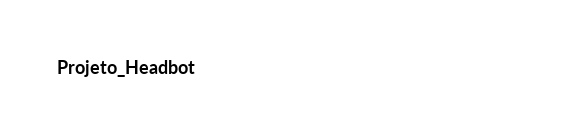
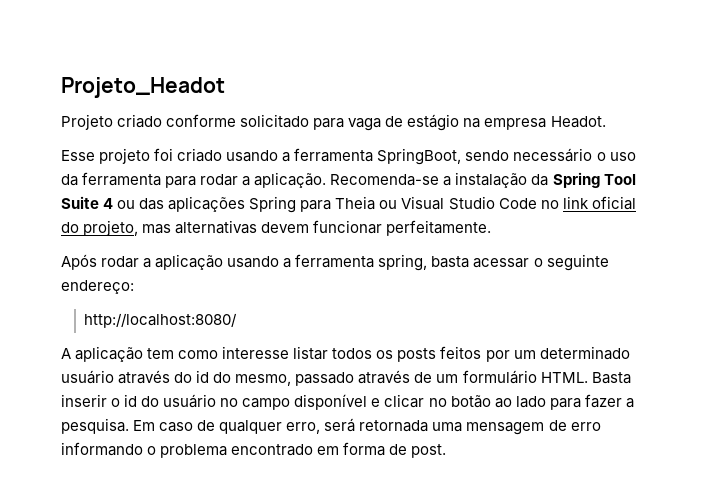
- Projeto_Headbot
+ Projeto_Headot
+ Projeto criado conforme solicitado para vaga de estágio na empresa Headot.
+ Esse projeto foi criado usando a ferramenta SpringBoot, sendo necessário o uso da ferramenta para rodar a aplicação. Recomenda-se a instalação da Spring Tool Suite 4 ou das aplicações Spring para Theia ou Visual Studio Code no link oficial do projeto, mas alternativas devem funcionar perfeitamente.
+ Após rodar a aplicação usando a ferramenta spring, basta acessar o seguinte endereço:
+ http://localhost:8080/
+ A aplicação tem como interesse listar todos os posts feitos por um determinado usuário através do id do mesmo, passado através de um formulário HTML. Basta inserir o id do usuário no campo disponível e clicar no botão ao lado para fazer a pesquisa. Em caso de qualquer erro, será retornada uma mensagem de erro informando o problema encontrado em forma de post.

